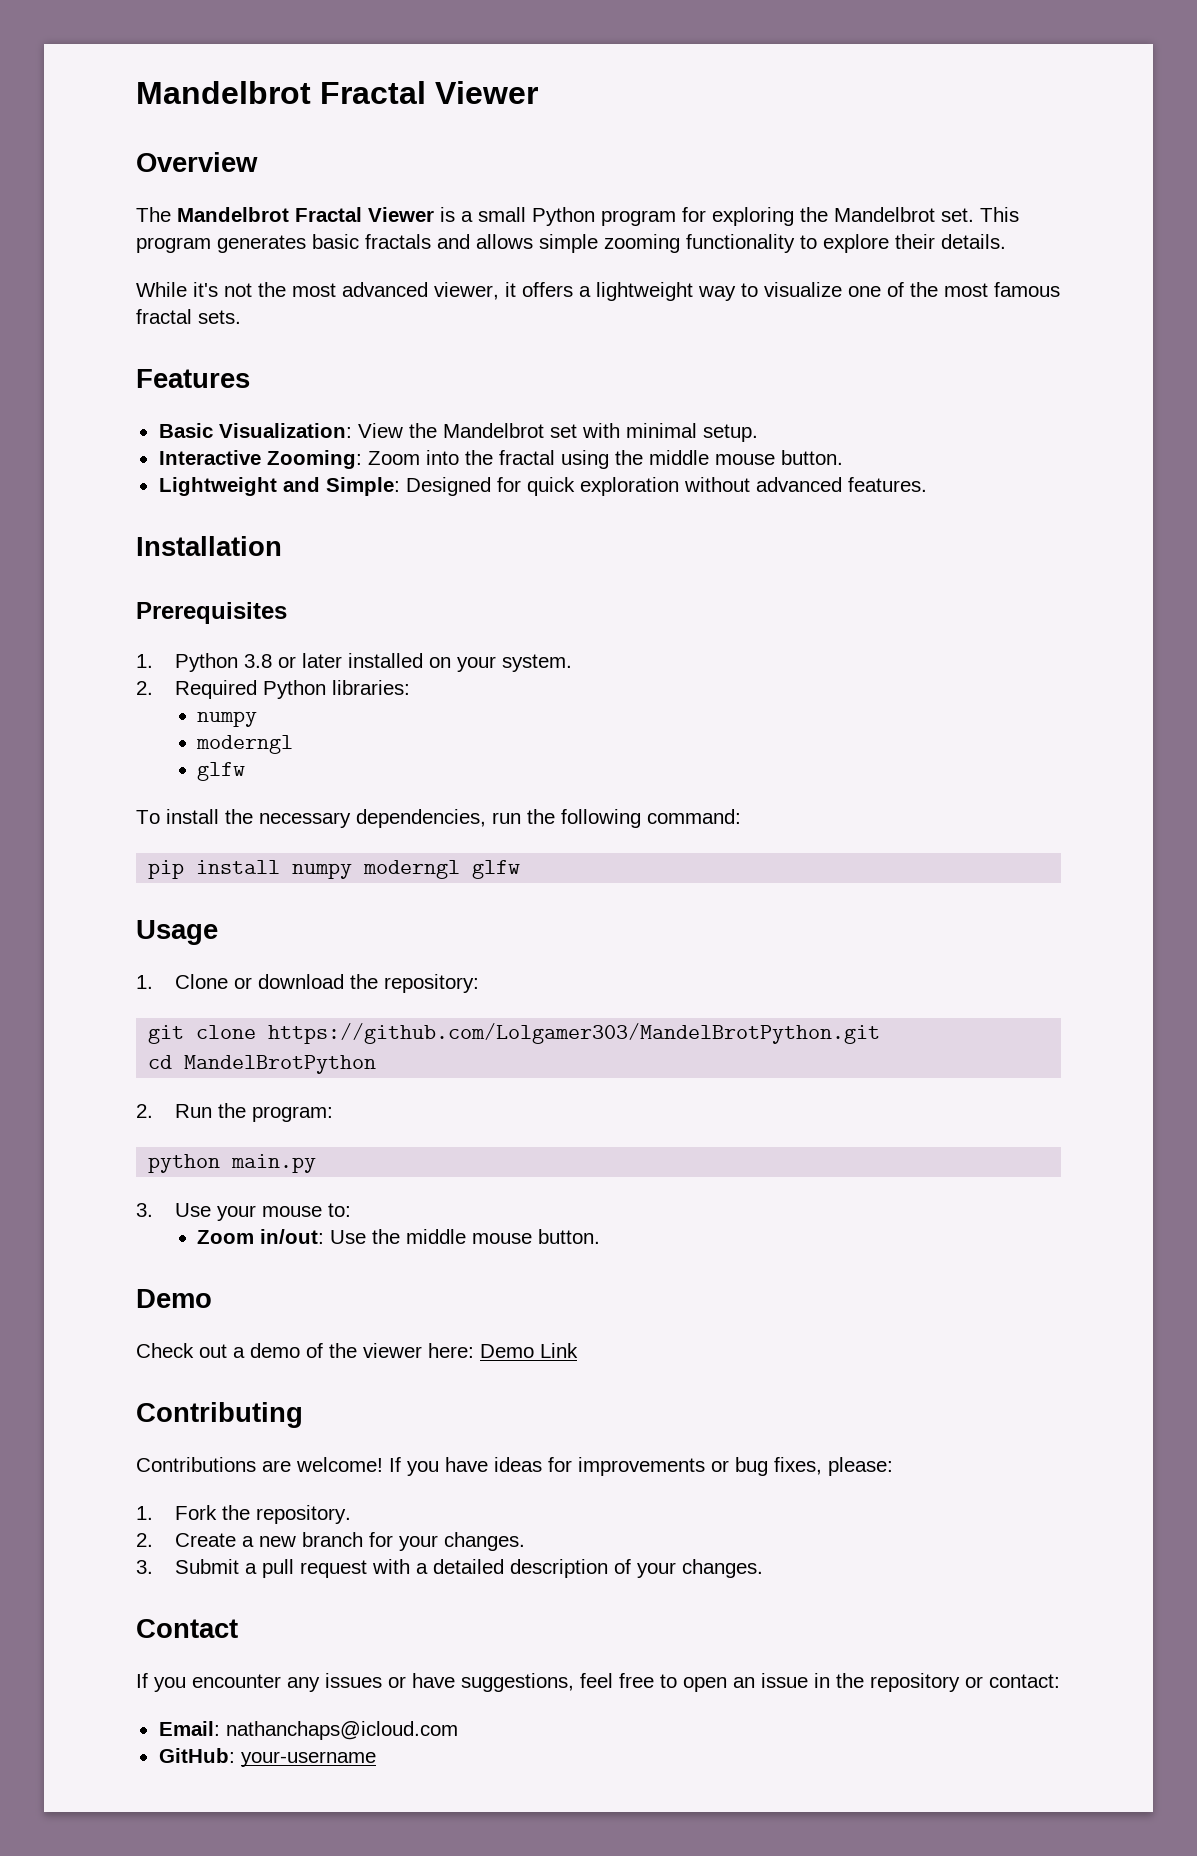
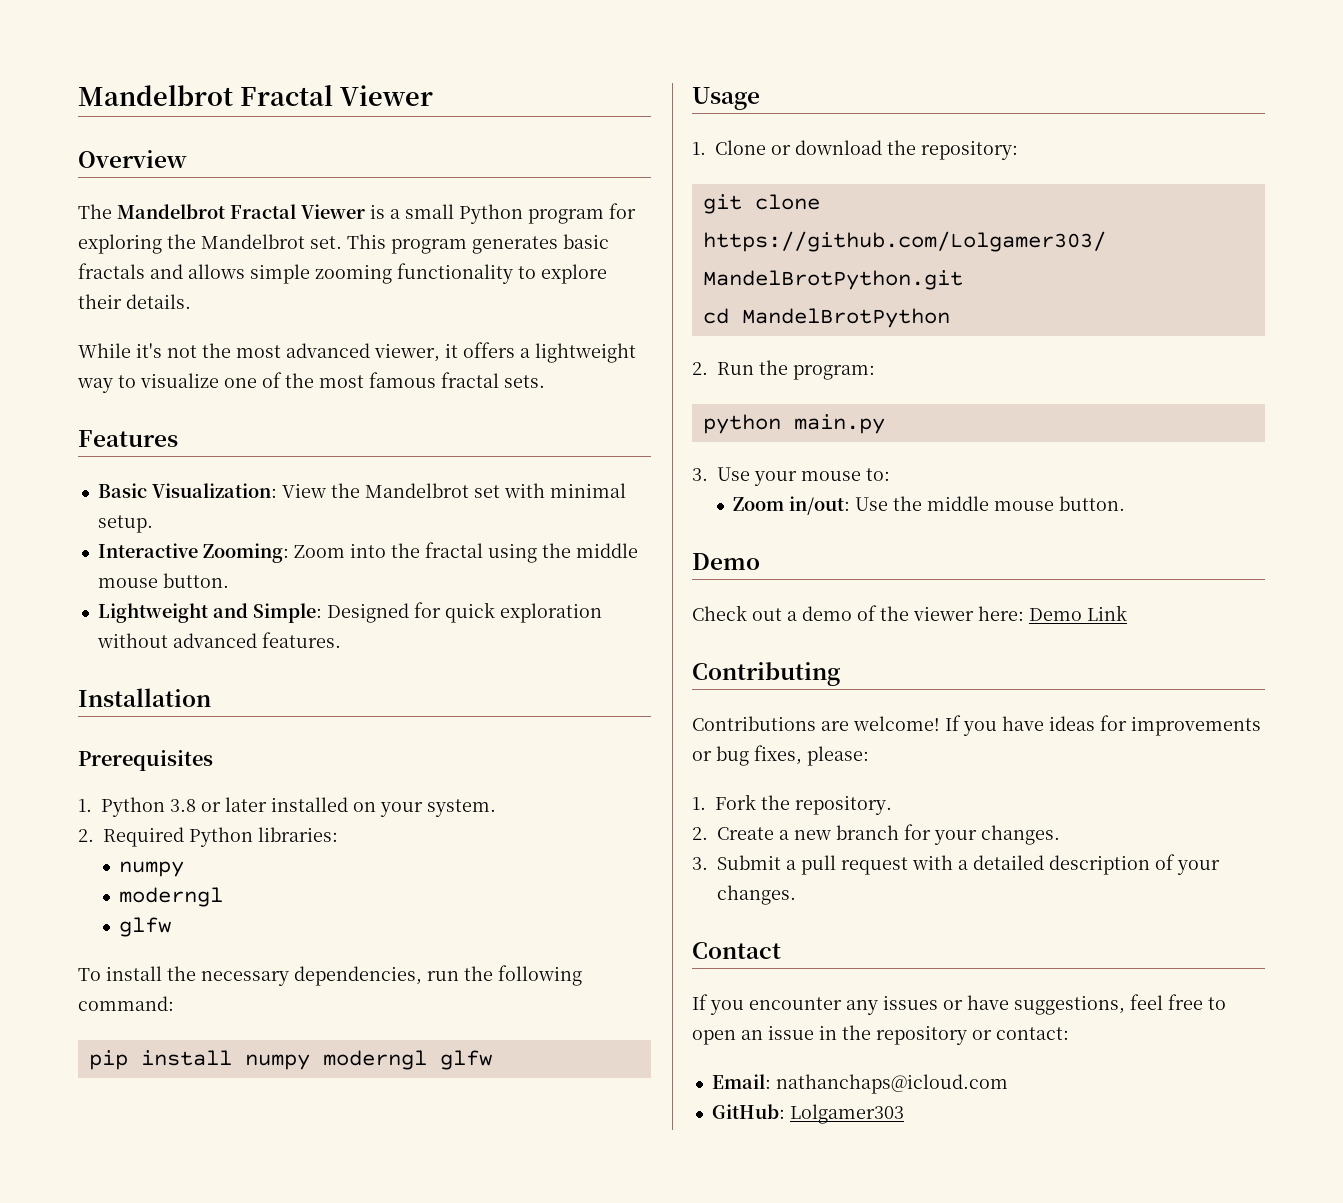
- GitHub: your-username
+ GitHub: Lolgamer303

